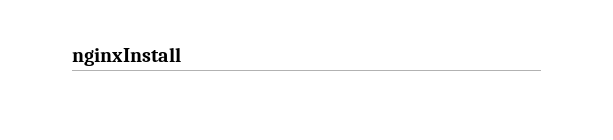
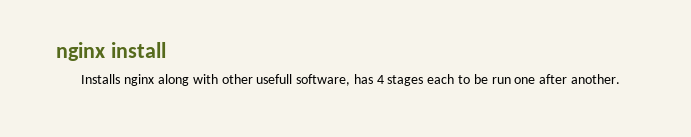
- nginxInstall
+ nginx install
+ Installs nginx along with other usefull software, has 4 stages each to be run one after another.

